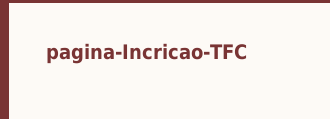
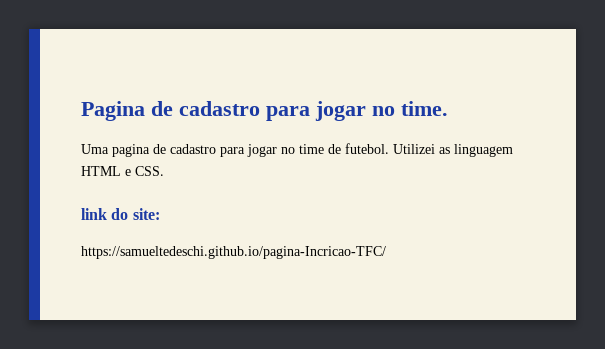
- pagina-Incricao-TFC
+ Pagina de cadastro para jogar no time.
+ Uma pagina de cadastro para jogar no time de futebol. Utilizei as linguagem HTML e CSS.
+ link do site:
+ https://samueltedeschi.github.io/pagina-Incricao-TFC/

